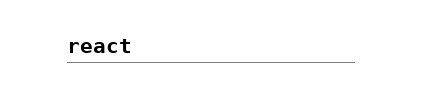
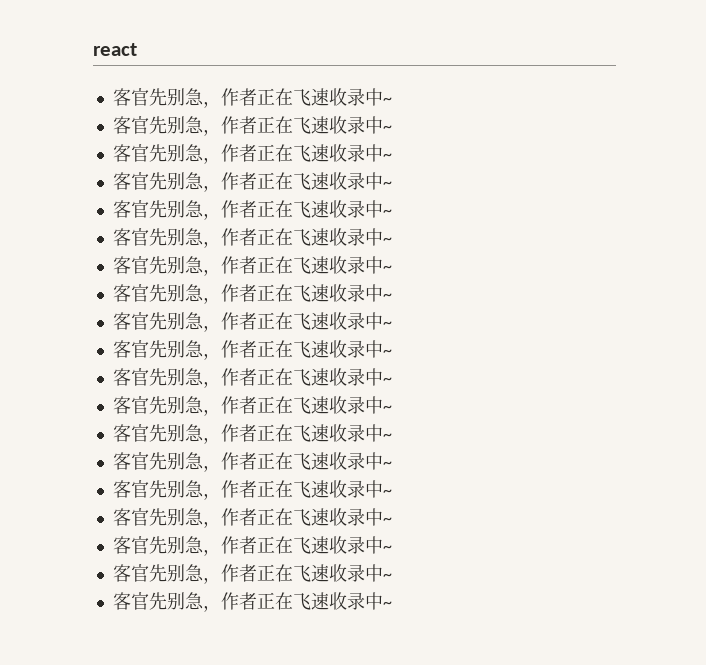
  react
+ 客官先别急，作者正在飞速收录中~
+ 客官先别急，作者正在飞速收录中~
+ 客官先别急，作者正在飞速收录中~
+ 客官先别急，作者正在飞速收录中~
+ 客官先别急，作者正在飞速收录中~
+ 客官先别急，作者正在飞速收录中~
+ 客官先别急，作者正在飞速收录中~
+ 客官先别急，作者正在飞速收录中~
+ 客官先别急，作者正在飞速收录中~
+ 客官先别急，作者正在飞速收录中~
+ 客官先别急，作者正在飞速收录中~
+ 客官先别急，作者正在飞速收录中~
+ 客官先别急，作者正在飞速收录中~
+ 客官先别急，作者正在飞速收录中~
+ 客官先别急，作者正在飞速收录中~
+ 客官先别急，作者正在飞速收录中~
+ 客官先别急，作者正在飞速收录中~
+ 客官先别急，作者正在飞速收录中~
+ 客官先别急，作者正在飞速收录中~

